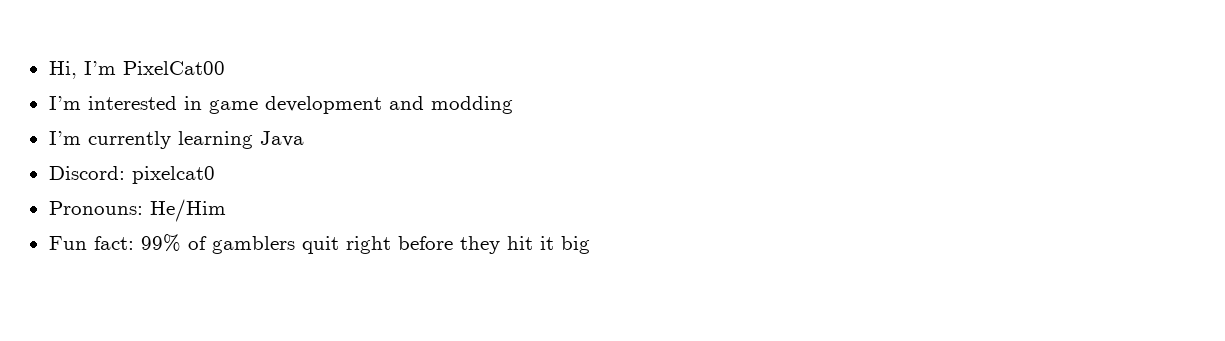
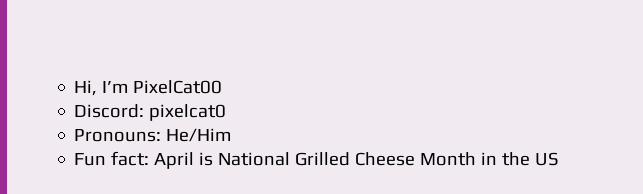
- I’m interested in game development and modding
- I’m currently learning Java
- Fun fact: 99% of gamblers quit right before they hit it big
+ Fun fact: April is National Grilled Cheese Month in the US

